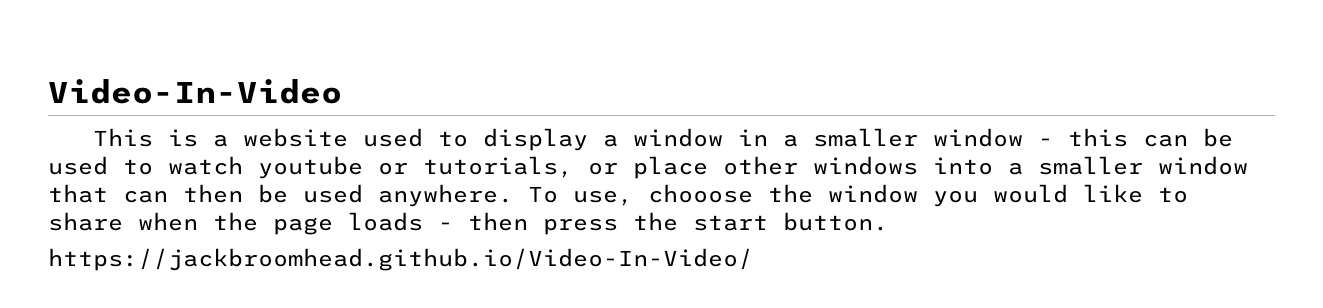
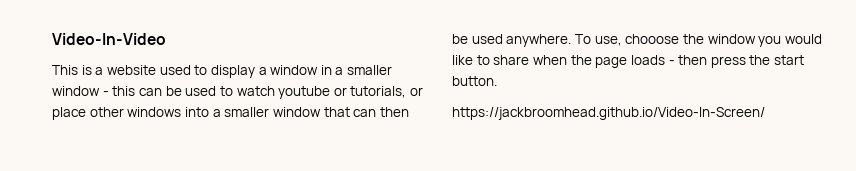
- https://jackbroomhead.github.io/Video-In-Video/
+ https://jackbroomhead.github.io/Video-In-Screen/

